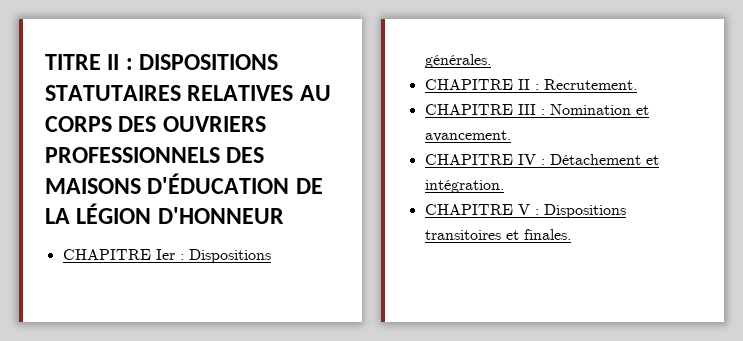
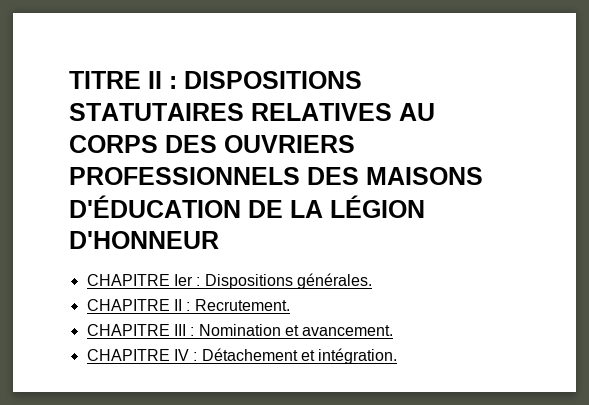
- CHAPITRE V : Dispositions transitoires et finales.

